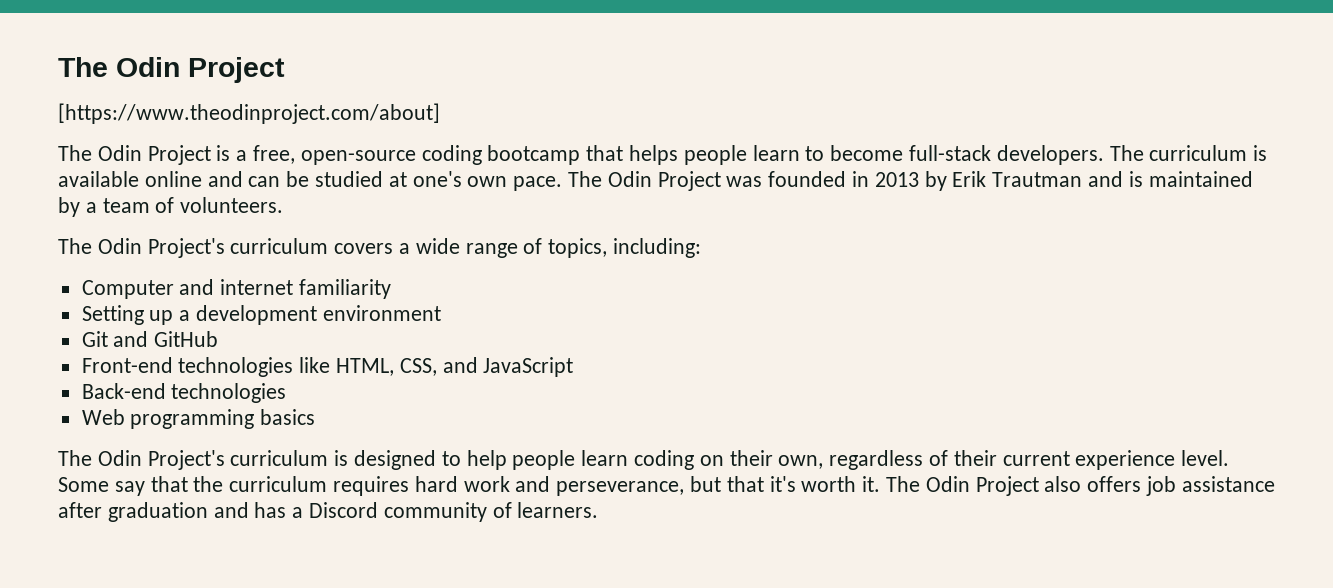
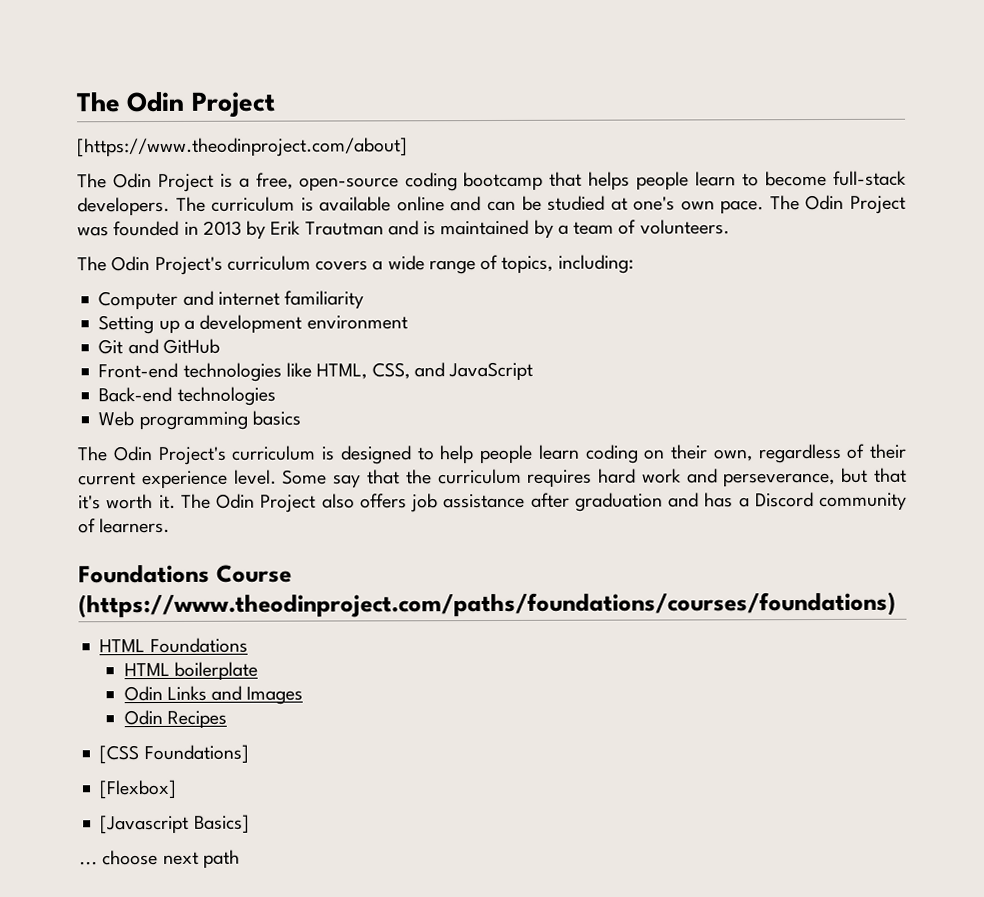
+ Foundations Course (https://www.theodinproject.com/paths/foundations/courses/foundations)
+ HTML Foundations
+ HTML boilerplate
+ Odin Links and Images
+ Odin Recipes
+ [CSS Foundations]
+ [Flexbox]
+ [Javascript Basics]
+ ... choose next path

